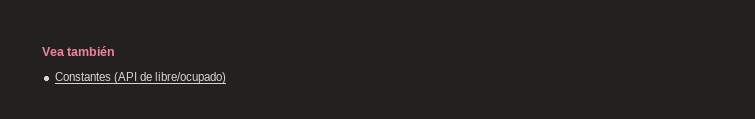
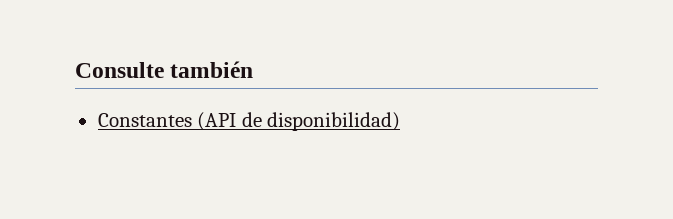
- Vea también
+ Consulte también
- Constantes (API de libre/ocupado)
+ Constantes (API de disponibilidad)

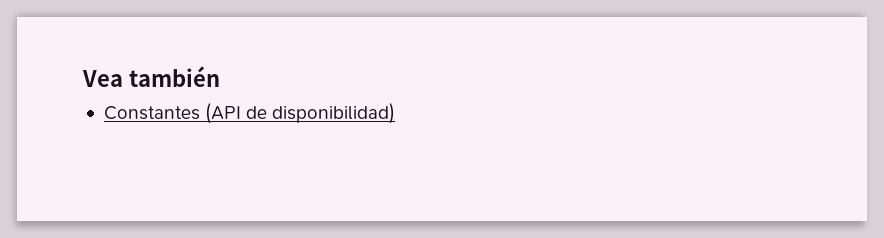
- Consulte también
+ Vea también

